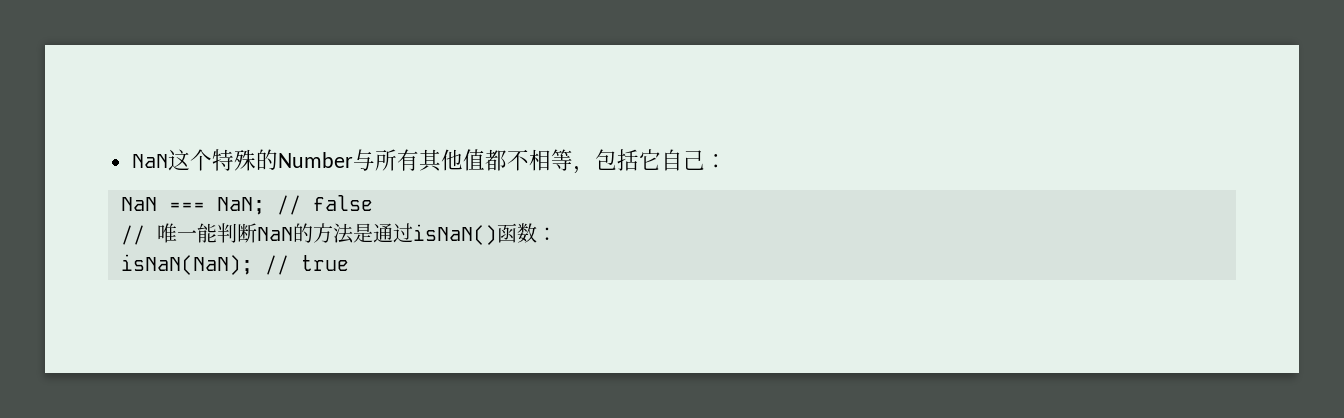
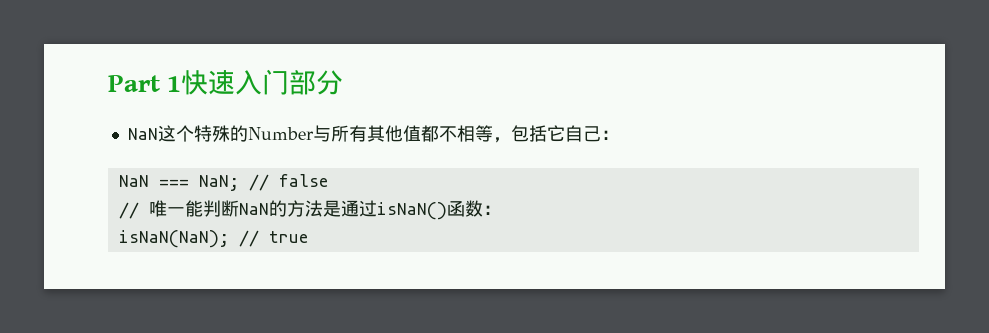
+ Part 1快速入门部分

